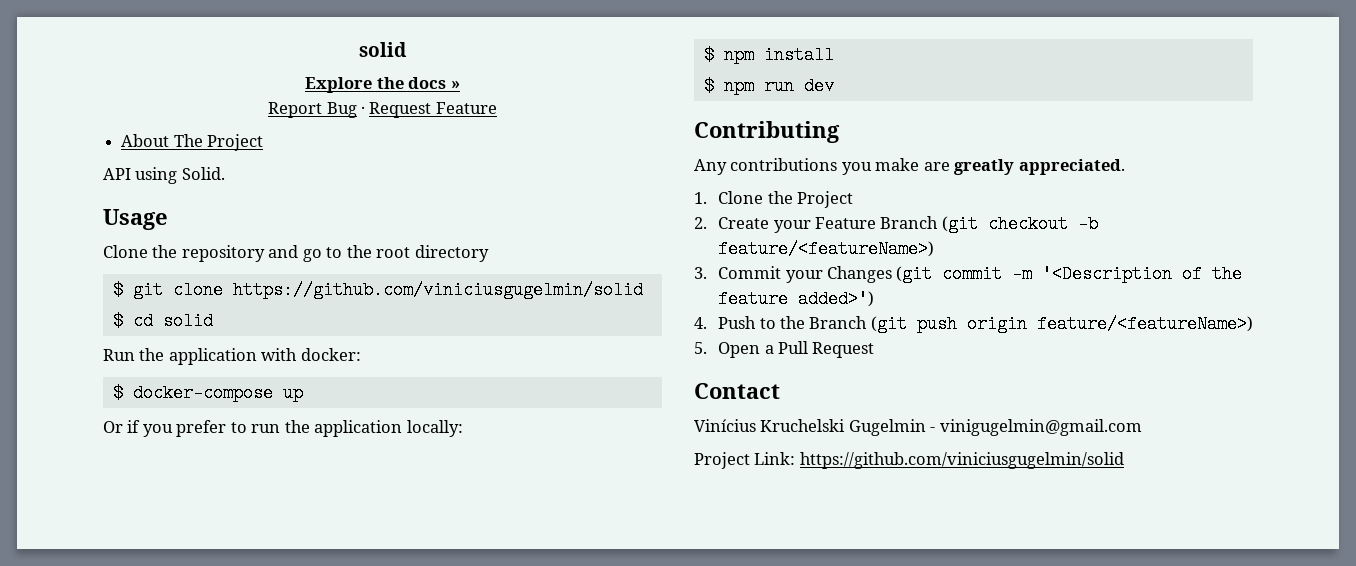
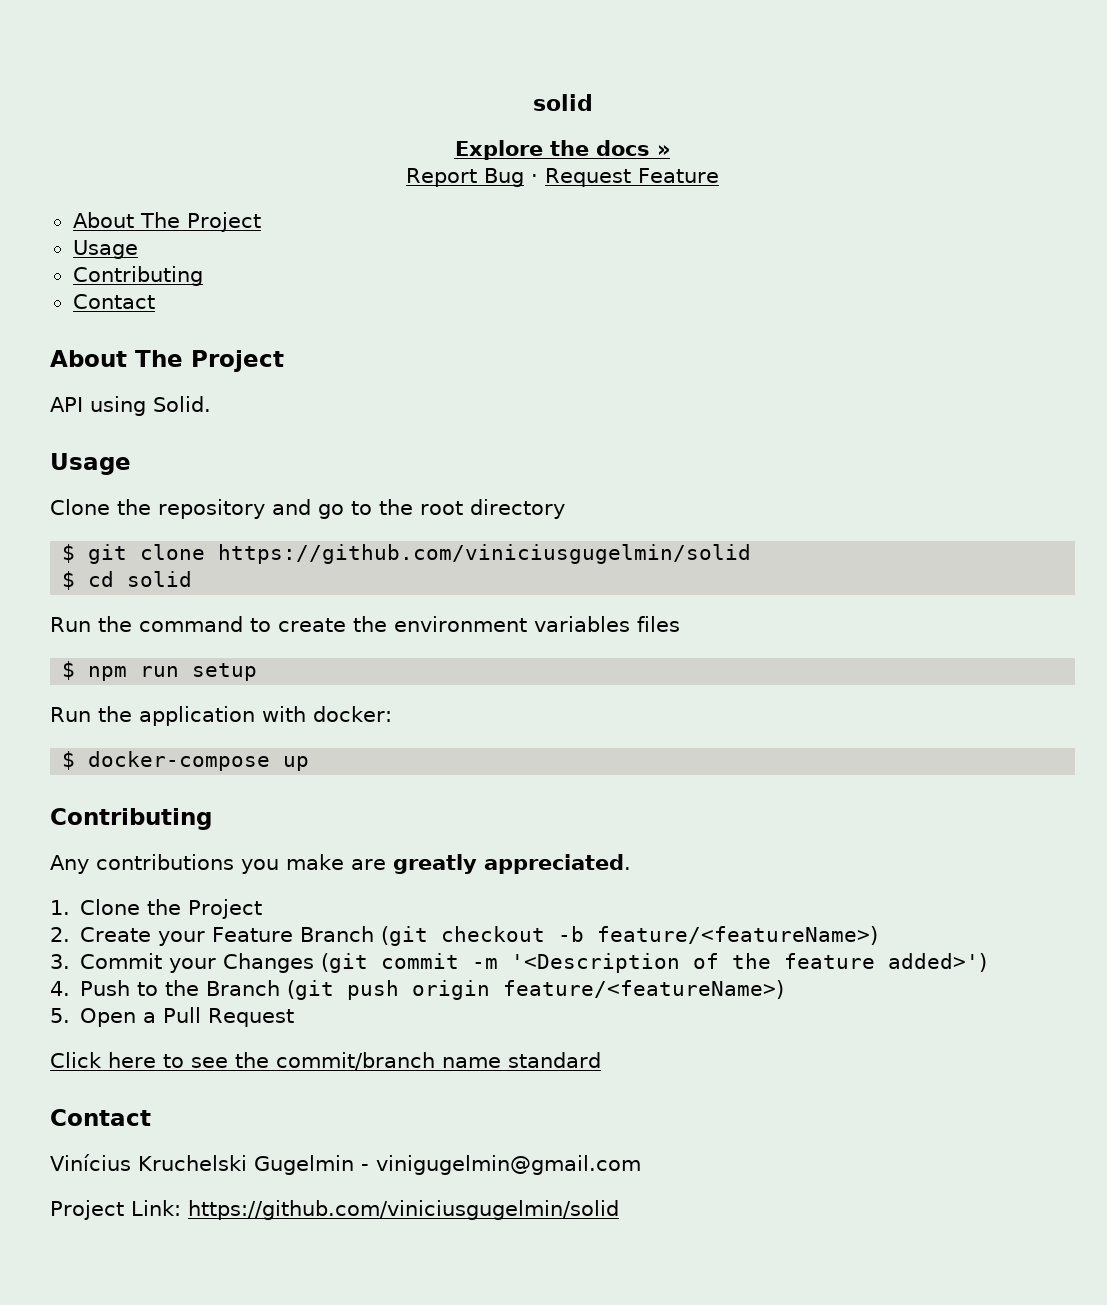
  Report Bug · Request Feature
+ About The Project
+ Usage
+ Contributing
+ Contact
+ Run the command to create the environment variables files
+ $ npm run setup
- Or if you prefer to run the application locally:
- $ npm install
- $ npm run dev
+ Click here to see the commit/branch name standard

